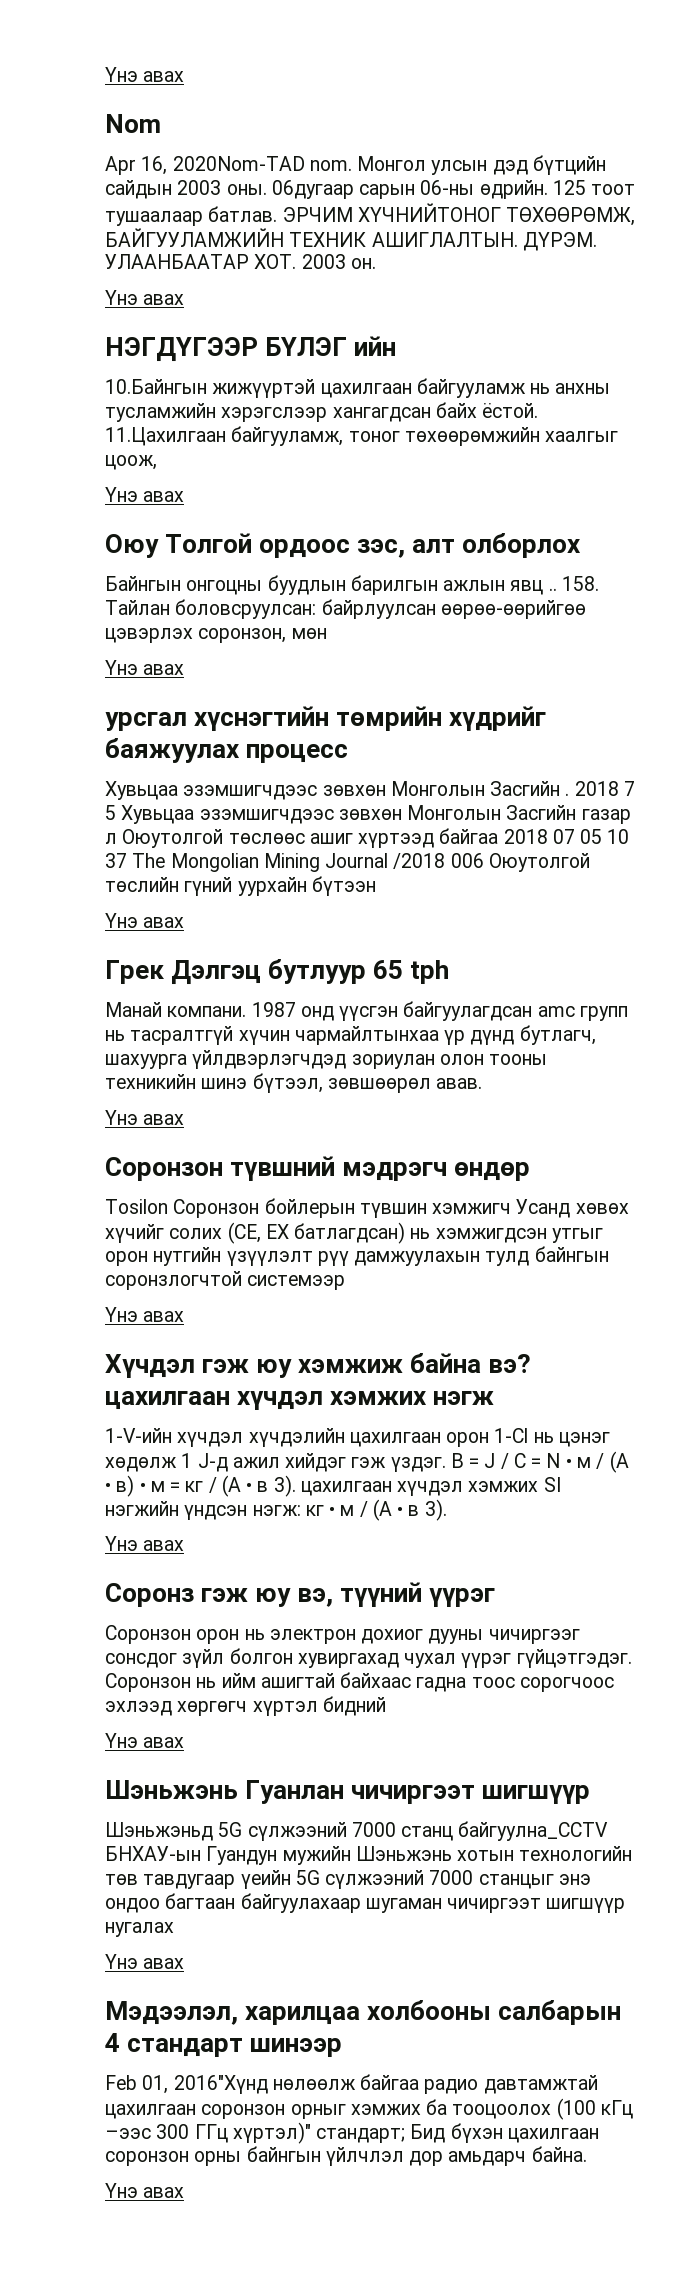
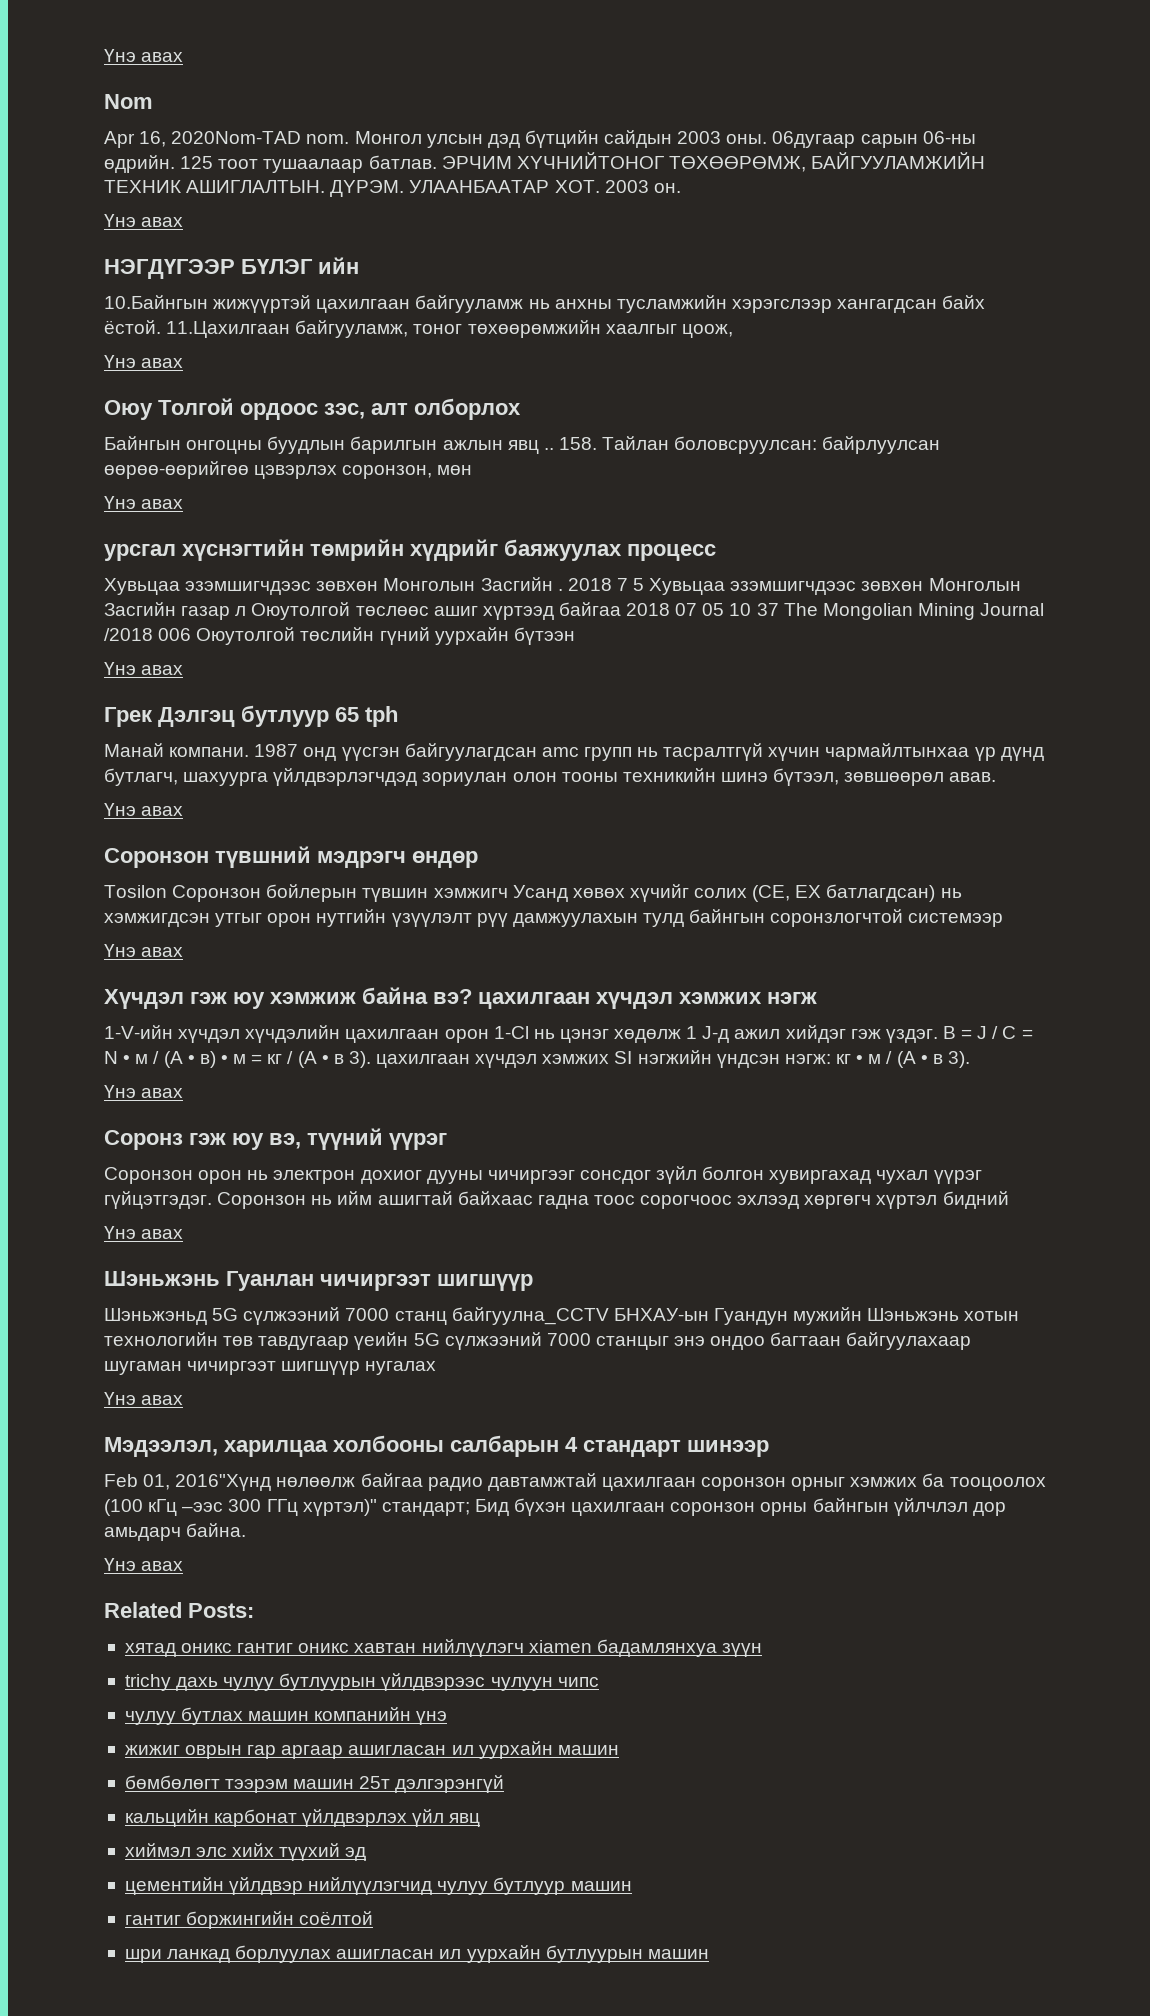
+ Related Posts:
+ хятад оникс гантиг оникс хавтан нийлүүлэгч xiamen бадамлянхуа зүүн
+ trichy дахь чулуу бутлуурын үйлдвэрээс чулуун чипс
+ чулуу бутлах машин компанийн үнэ
+ жижиг оврын гар аргаар ашигласан ил уурхайн машин
+ бөмбөлөгт тээрэм машин 25т дэлгэрэнгүй
+ кальцийн карбонат үйлдвэрлэх үйл явц
+ хиймэл элс хийх түүхий эд
+ цементийн үйлдвэр нийлүүлэгчид чулуу бутлуур машин
+ гантиг боржингийн соёлтой
+ шри ланкад борлуулах ашигласан ил уурхайн бутлуурын машин

